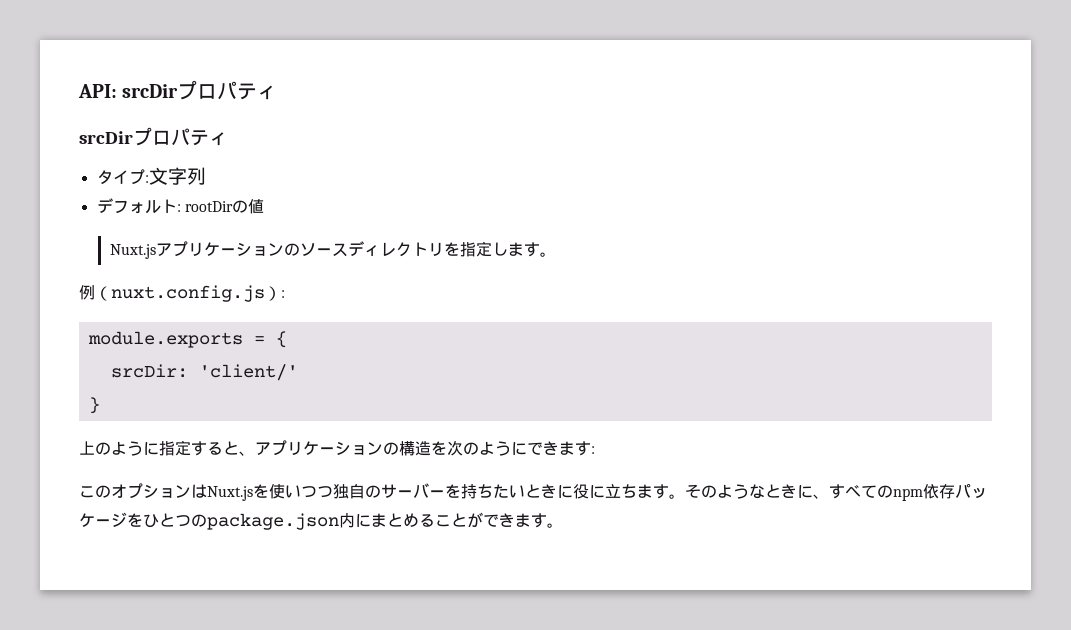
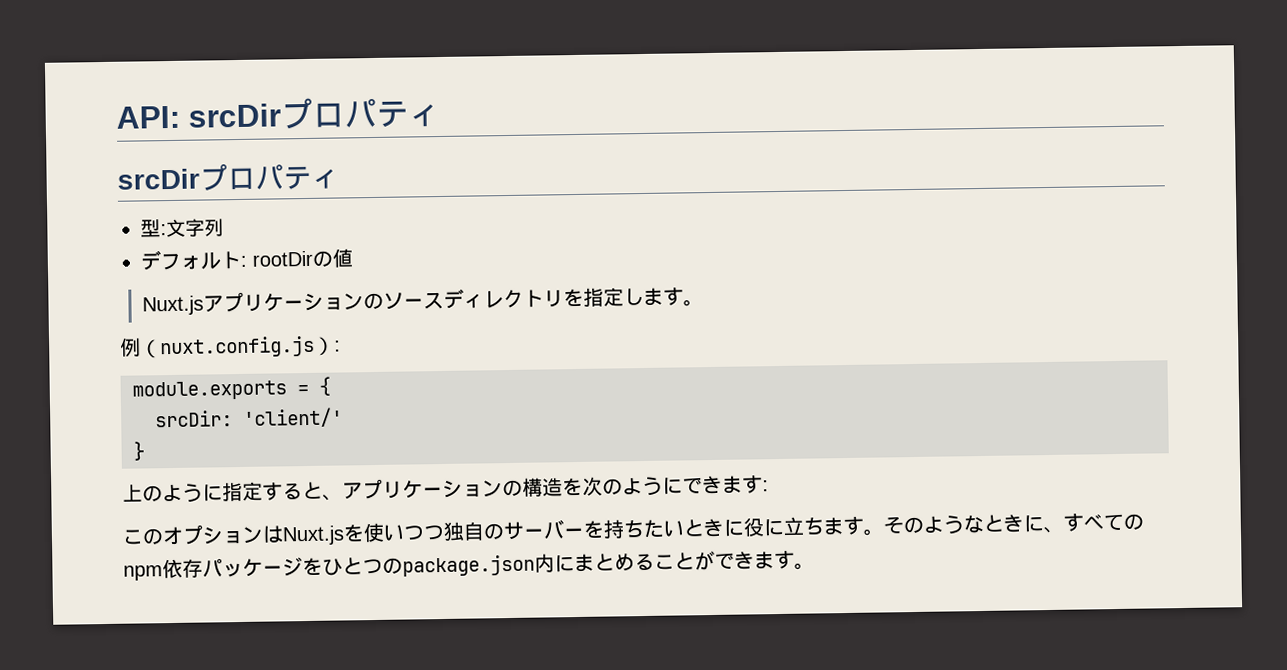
- タイプ:文字列
+ 型:文字列

